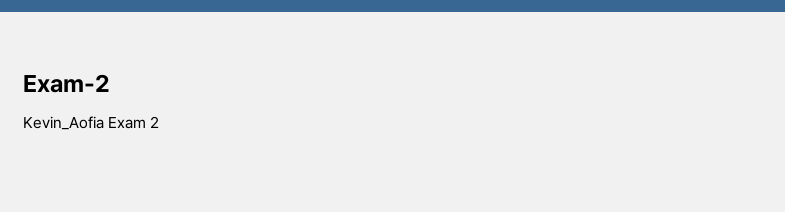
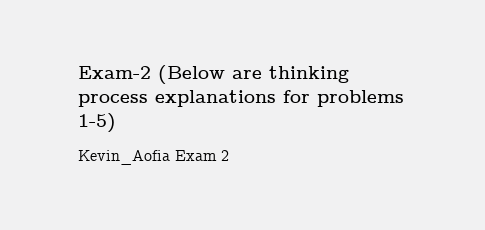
- Exam-2
+ Exam-2 (Below are thinking process explanations for problems 1-5)

